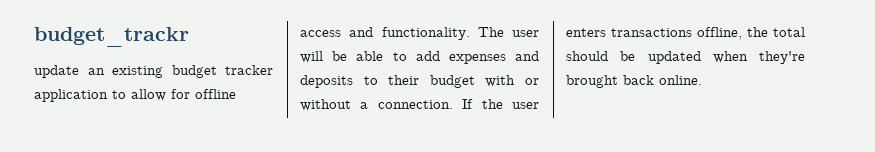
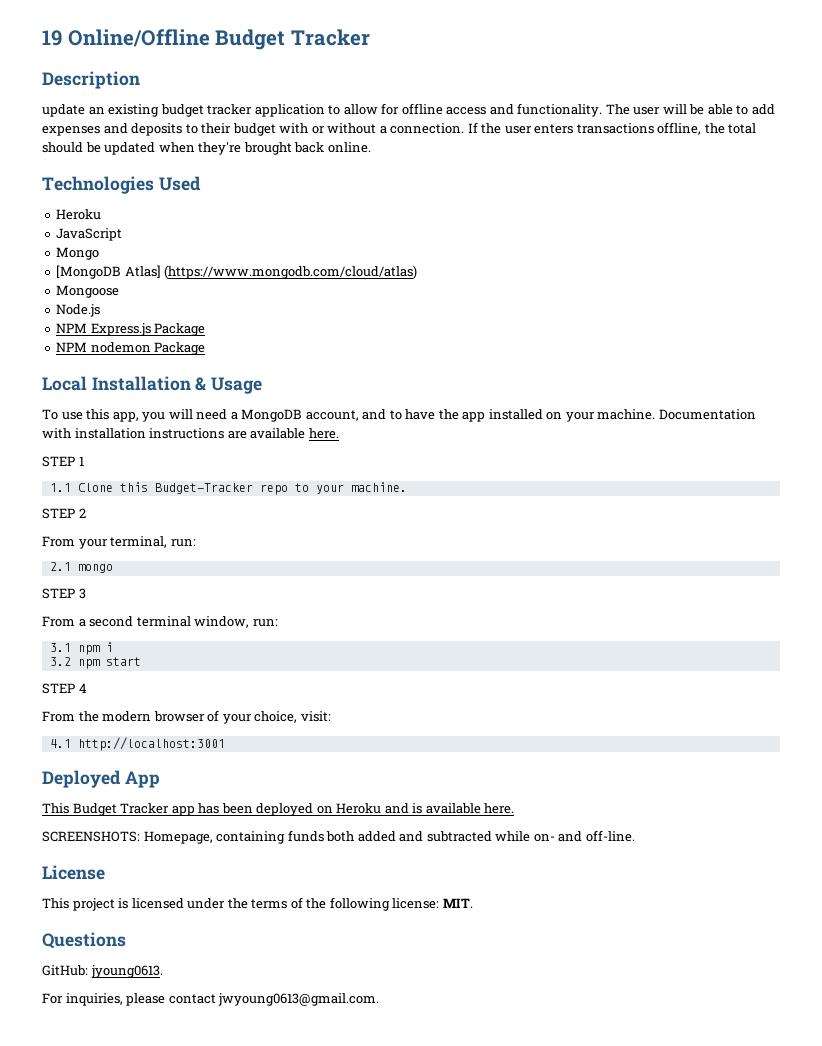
- budget_trackr
+ 19 Online/Offline Budget Tracker
+ Description
+ Technologies Used
+ Heroku
+ JavaScript
+ Mongo
+ [MongoDB Atlas] (https://www.mongodb.com/cloud/atlas)
+ Mongoose
+ Node.js
+ NPM Express.js Package
+ NPM nodemon Package
+ Local Installation & Usage
+ To use this app, you will need a MongoDB account, and to have the app installed on your machine. Documentation with installation instructions are available here.
+ STEP 1
+ 1.1 Clone this Budget-Tracker repo to your machine.
+ STEP 2
+ From your terminal, run:
+ 2.1 mongo
+ STEP 3
+ From a second terminal window, run:
+ 3.1 npm i
+ 3.2 npm start
+ STEP 4
+ From the modern browser of your choice, visit:
+ 4.1 http://localhost:3001
+ Deployed App
+ This Budget Tracker app has been deployed on Heroku and is available here.
+ SCREENSHOTS: Homepage, containing funds both added and subtracted while on- and off-line.
+ License
+ This project is licensed under the terms of the following license: MIT.
+ Questions
+ GitHub: jyoung0613.
+ For inquiries, please contact jwyoung0613@gmail.com.

